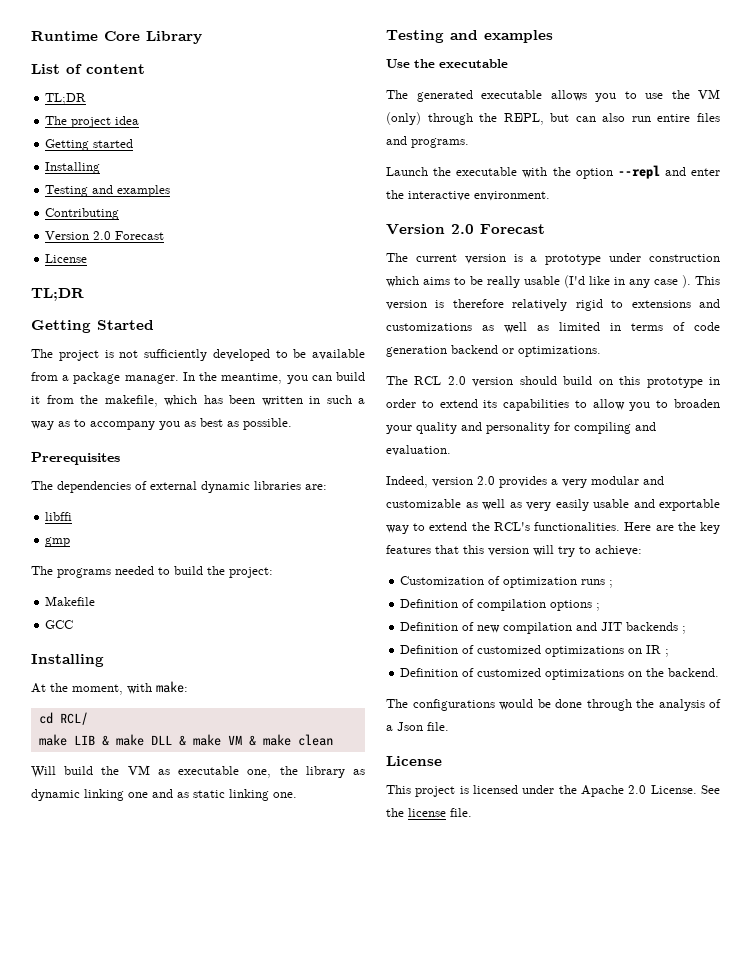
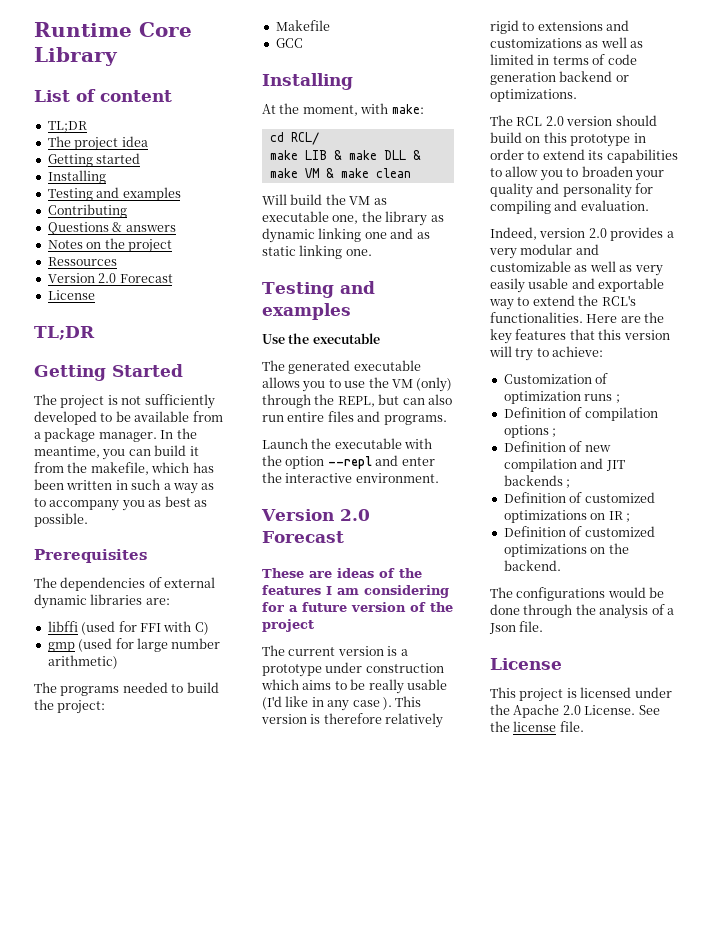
+ Questions & answers
+ Notes on the project
+ Ressources
- libffi
- gmp
+ libffi (used for FFI with C)
+ gmp (used for large number arithmetic)
+ These are ideas of the features I am considering for a future version of the project

